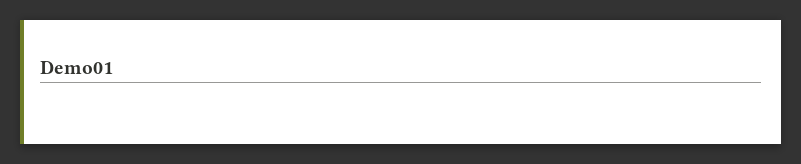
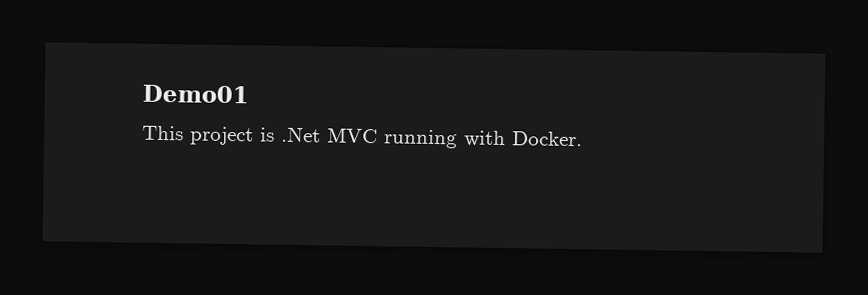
+ This project is .Net MVC running with Docker.

